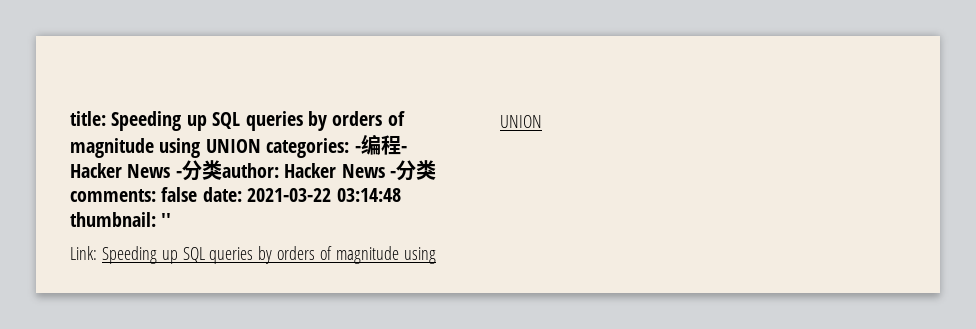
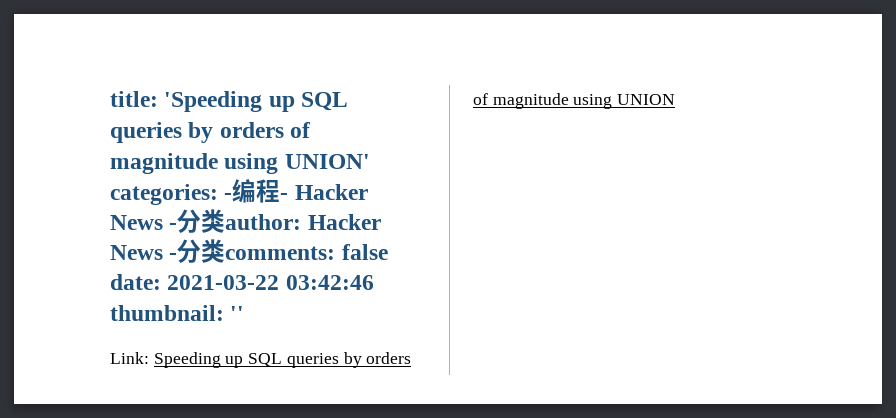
- title: Speeding up SQL queries by orders of magnitude using UNION categories: -编程- Hacker News -分类author: Hacker News -分类comments: false date: 2021-03-22 03:14:48 thumbnail: ''
+ title: 'Speeding up SQL queries by orders of magnitude using UNION' categories: -编程- Hacker News -分类author: Hacker News -分类comments: false date: 2021-03-22 03:42:46 thumbnail: ''

